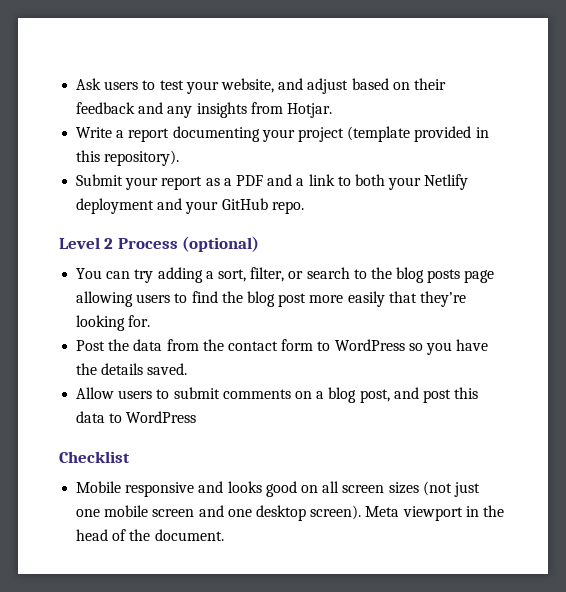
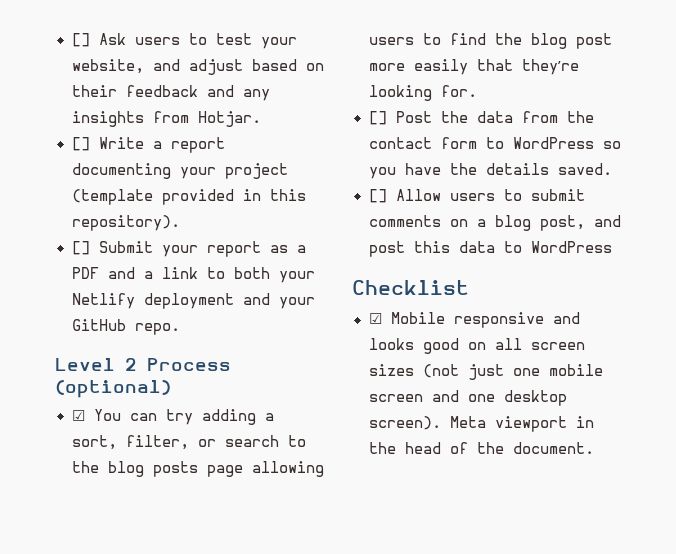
- Ask users to test your website, and adjust based on their feedback and any insights from Hotjar.
+ [] Ask users to test your website, and adjust based on their feedback and any insights from Hotjar.
- Write a report documenting your project (template provided in this repository).
+ [] Write a report documenting your project (template provided in this repository).
- Submit your report as a PDF and a link to both your Netlify deployment and your GitHub repo.
+ [] Submit your report as a PDF and a link to both your Netlify deployment and your GitHub repo.
- You can try adding a sort, filter, or search to the blog posts page allowing users to find the blog post more easily that they’re looking for.
+ ☑ You can try adding a sort, filter, or search to the blog posts page allowing users to find the blog post more easily that they’re looking for.
- Post the data from the contact form to WordPress so you have the details saved.
+ [] Post the data from the contact form to WordPress so you have the details saved.
- Allow users to submit comments on a blog post, and post this data to WordPress
+ [] Allow users to submit comments on a blog post, and post this data to WordPress
- Mobile responsive and looks good on all screen sizes (not just one mobile screen and one desktop screen).
+ ☑ Mobile responsive and looks good on all screen sizes (not just one mobile screen and one desktop screen).

